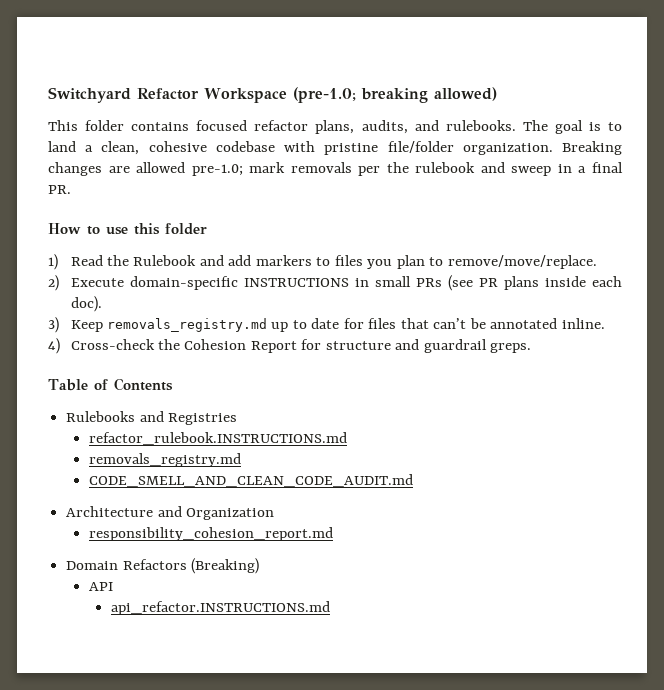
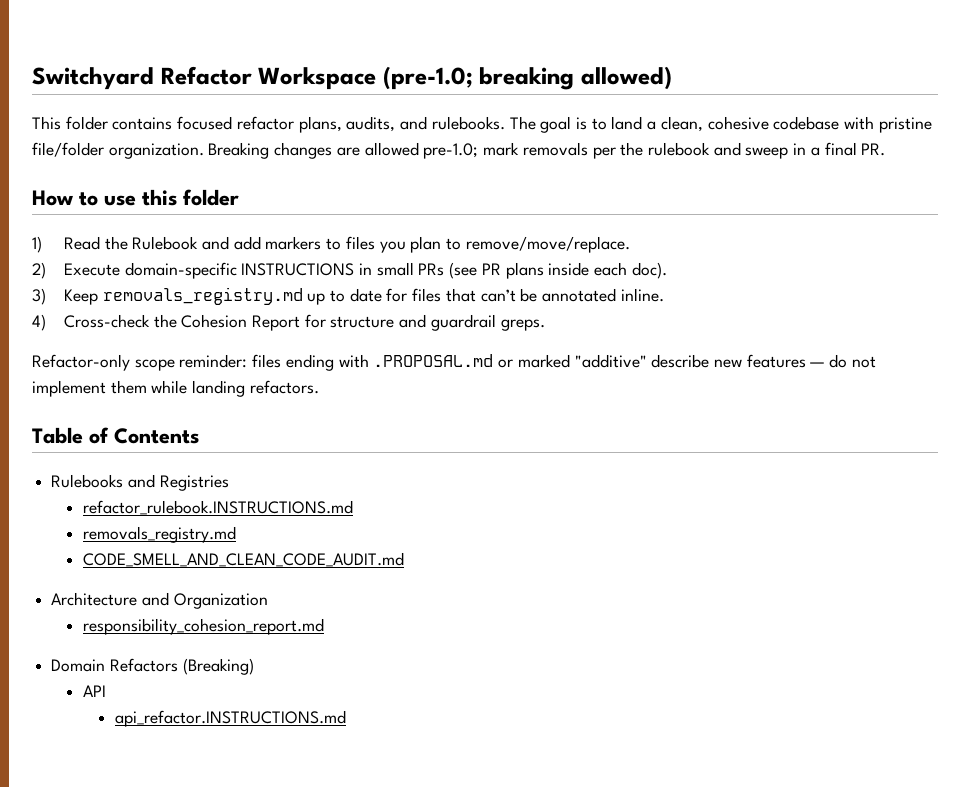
+ Refactor-only scope reminder: files ending with .PROPOSAL.md or marked "additive" describe new features — do not implement them while landing refactors.

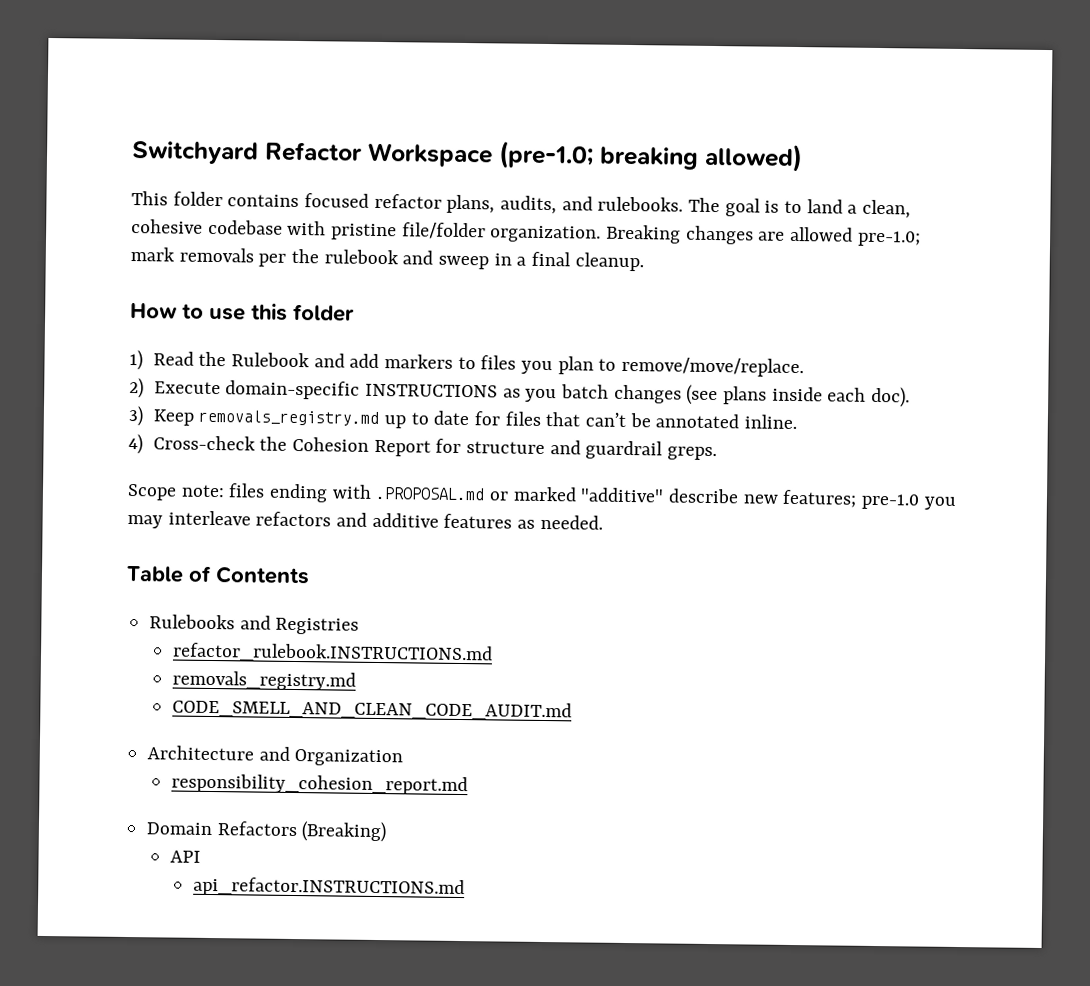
- Breaking changes are allowed pre-1.0; mark removals per the rulebook and sweep in a final PR.
+ Breaking changes are allowed pre-1.0; mark removals per the rulebook and sweep in a final cleanup.
- 2) Execute domain-specific INSTRUCTIONS in small PRs (see PR plans inside each doc).
+ 2) Execute domain-specific INSTRUCTIONS as you batch changes (see plans inside each doc).
- Refactor-only scope reminder: files ending with .PROPOSAL.md or marked "additive" describe new features — do not implement them while landing refactors.
+ Scope note: files ending with .PROPOSAL.md or marked "additive" describe new features; pre-1.0 you may interleave refactors and additive features as needed.

